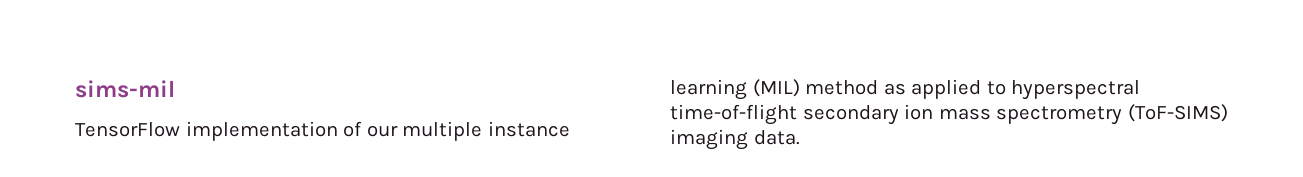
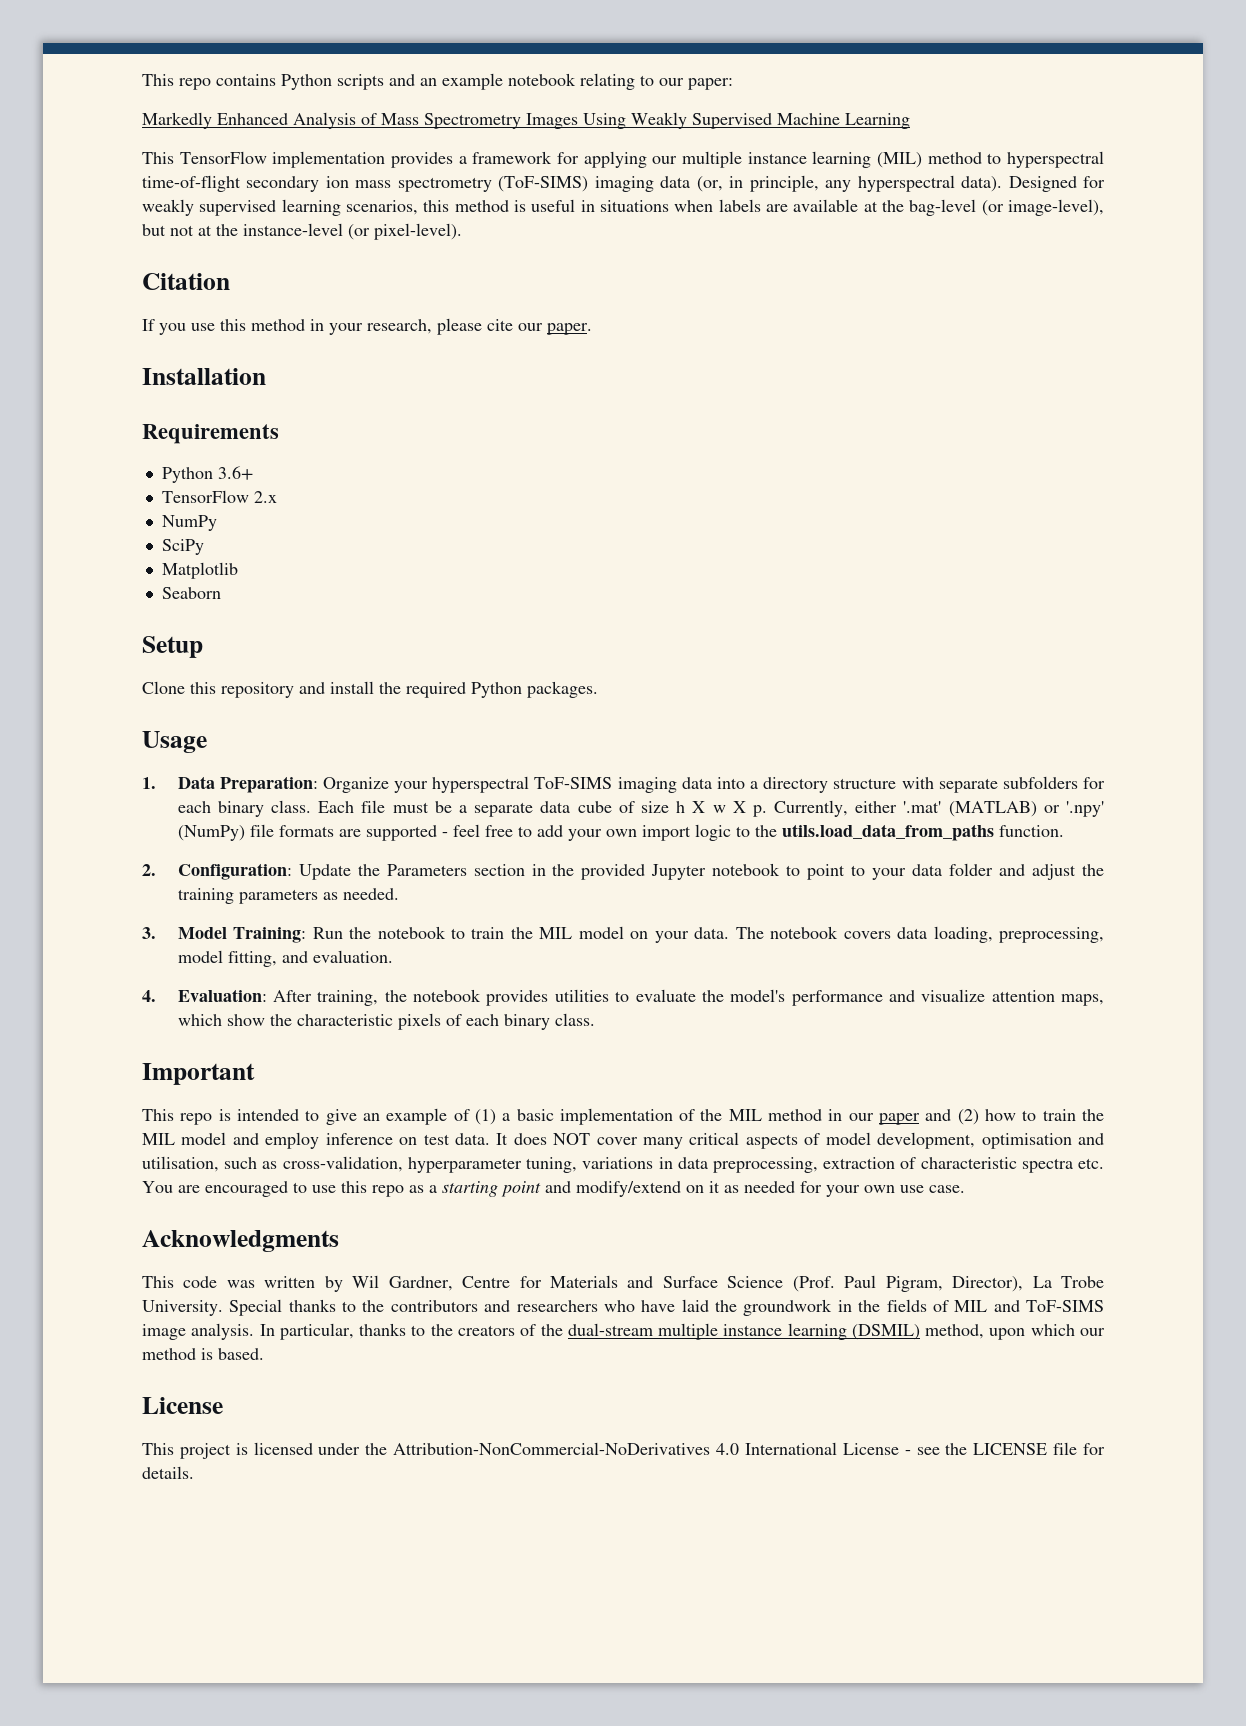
- sims-mil
- TensorFlow implementation of our multiple instance learning (MIL) method as applied to hyperspectral time-of-flight secondary ion mass spectrometry (ToF-SIMS) imaging data.
+ This repo contains Python scripts and an example notebook relating to our paper:
+ Markedly Enhanced Analysis of Mass Spectrometry Images Using Weakly Supervised Machine Learning
+ This TensorFlow implementation provides a framework for applying our multiple instance learning (MIL) method to hyperspectral time-of-flight secondary ion mass spectrometry (ToF-SIMS) imaging data (or, in principle, any hyperspectral data). Designed for weakly supervised learning scenarios, this method is useful in situations when labels are available at the bag-level (or image-level), but not at the instance-level (or pixel-level).
+ Citation
+ If you use this method in your research, please cite our paper.
+ Installation
+ Requirements
+ Python 3.6+
+ TensorFlow 2.x
+ NumPy
+ SciPy
+ Matplotlib
+ Seaborn
+ Setup
+ Clone this repository and install the required Python packages.
+ Usage
+ 1. Data Preparation: Organize your hyperspectral ToF-SIMS imaging data into a directory structure with separate subfolders for each binary class. Each file must be a separate data cube of size h X w X p. Currently, either '.mat' (MATLAB) or '.npy' (NumPy) file formats are supported - feel free to add your own import logic to the utils.load_data_from_paths function.
+ 2. Configuration: Update the Parameters section in the provided Jupyter notebook to point to your data folder and adjust the training parameters as needed.
+ 3. Model Training: Run the notebook to train the MIL model on your data. The notebook covers data loading, preprocessing, model fitting, and evaluation.
+ 4. Evaluation: After training, the notebook provides utilities to evaluate the model's performance and visualize attention maps, which show the characteristic pixels of each binary class.
+ Important
+ This repo is intended to give an example of (1) a basic implementation of the MIL method in our paper and (2) how to train the MIL model and employ inference on test data. It does NOT cover many critical aspects of model development, optimisation and utilisation, such as cross-validation, hyperparameter tuning, variations in data preprocessing, extraction of characteristic spectra etc. You are encouraged to use this repo as a starting point and modify/extend on it as needed for your own use case.
+ Acknowledgments
+ This code was written by Wil Gardner, Centre for Materials and Surface Science (Prof. Paul Pigram, Director), La Trobe University. Special thanks to the contributors and researchers who have laid the groundwork in the fields of MIL and ToF-SIMS image analysis. In particular, thanks to the creators of the dual-stream multiple instance learning (DSMIL) method, upon which our method is based.
+ License
+ This project is licensed under the Attribution-NonCommercial-NoDerivatives 4.0 International License - see the LICENSE file for details.

